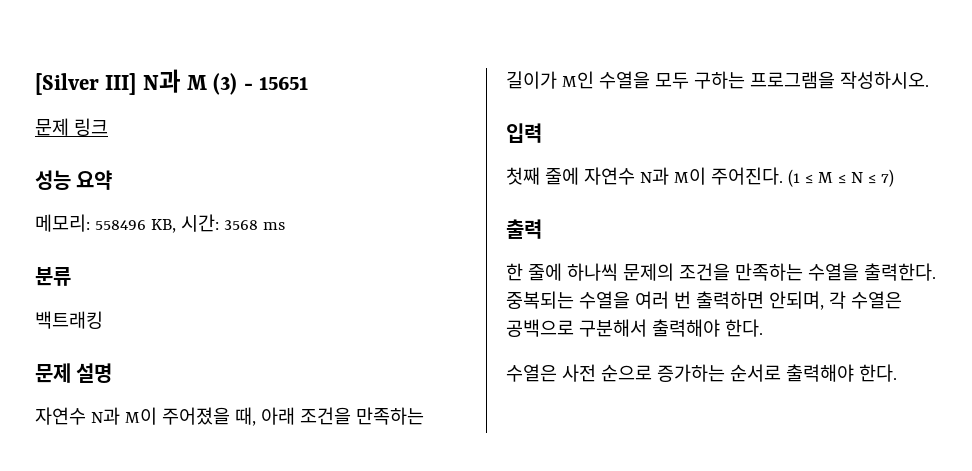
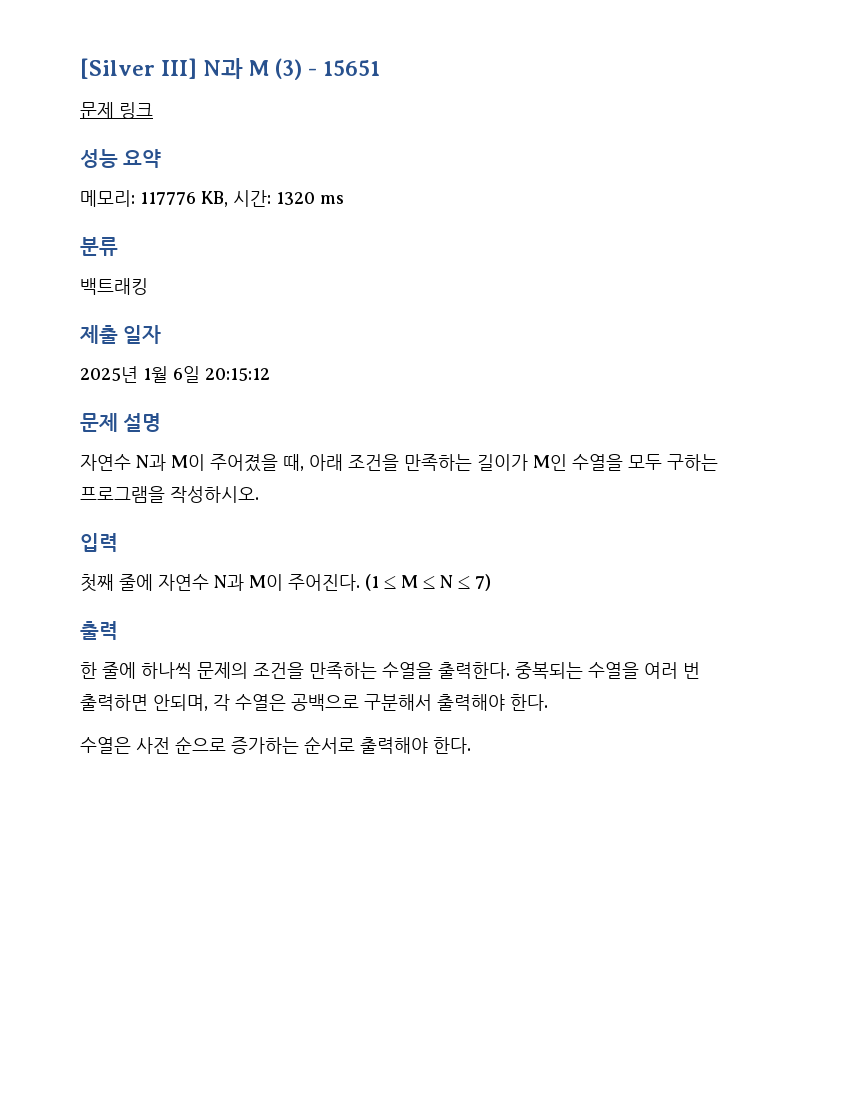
- 메모리: 558496 KB, 시간: 3568 ms
+ 메모리: 117776 KB, 시간: 1320 ms
+ 제출 일자
+ 2025년 1월 6일 20:15:12

